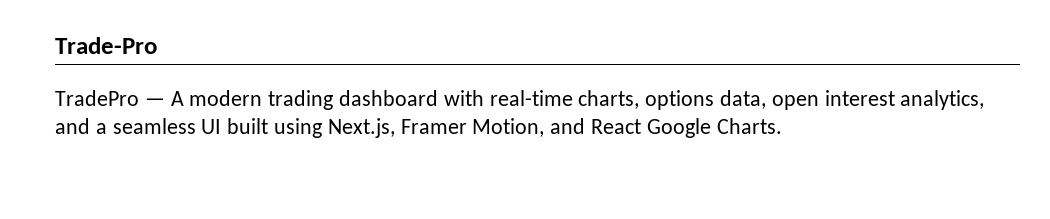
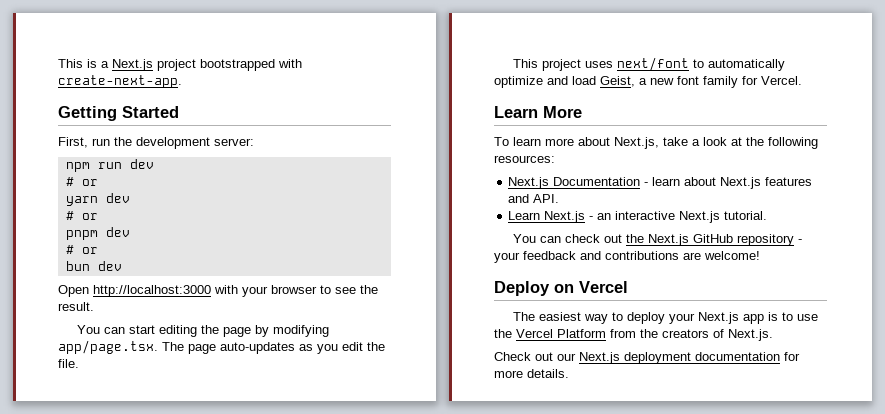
- Trade-Pro
- TradePro — A modern trading dashboard with real-time charts, options data, open interest analytics, and a seamless UI built using Next.js, Framer Motion, and React Google Charts.
+ This is a Next.js project bootstrapped with create-next-app.
+ Getting Started
+ First, run the development server:
+ npm run dev
+ # or
+ yarn dev
+ # or
+ pnpm dev
+ # or
+ bun dev
+ Open http://localhost:3000 with your browser to see the result.
+ You can start editing the page by modifying app/page.tsx. The page auto-updates as you edit the file.
+ This project uses next/font to automatically optimize and load Geist, a new font family for Vercel.
+ Learn More
+ To learn more about Next.js, take a look at the following resources:
+ Next.js Documentation - learn about Next.js features and API.
+ Learn Next.js - an interactive Next.js tutorial.
+ You can check out the Next.js GitHub repository - your feedback and contributions are welcome!
+ Deploy on Vercel
+ The easiest way to deploy your Next.js app is to use the Vercel Platform from the creators of Next.js.
+ Check out our Next.js deployment documentation for more details.

